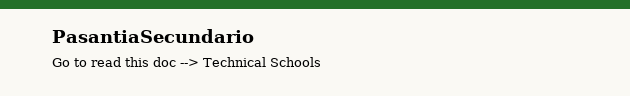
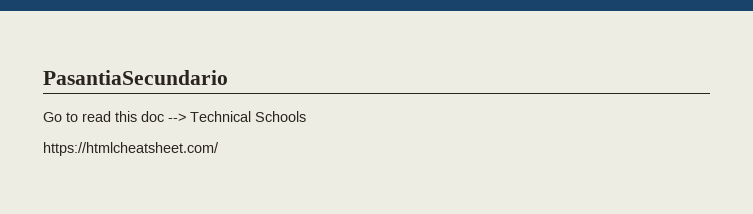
+ https://htmlcheatsheet.com/

